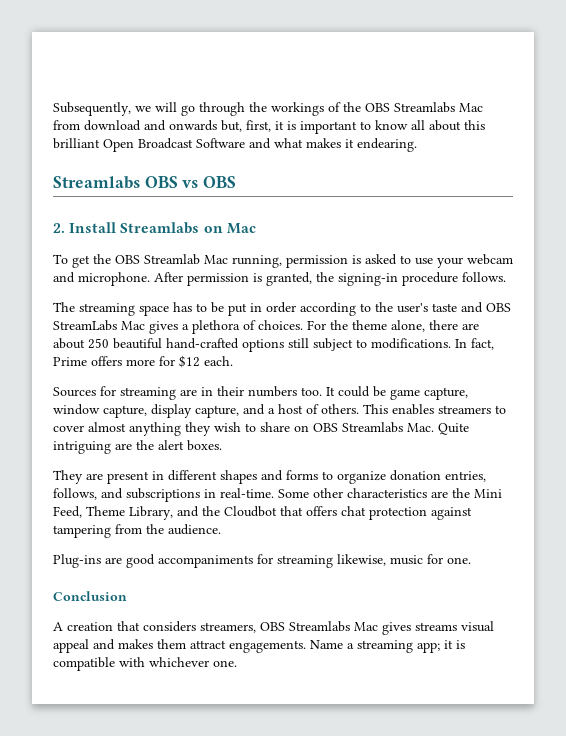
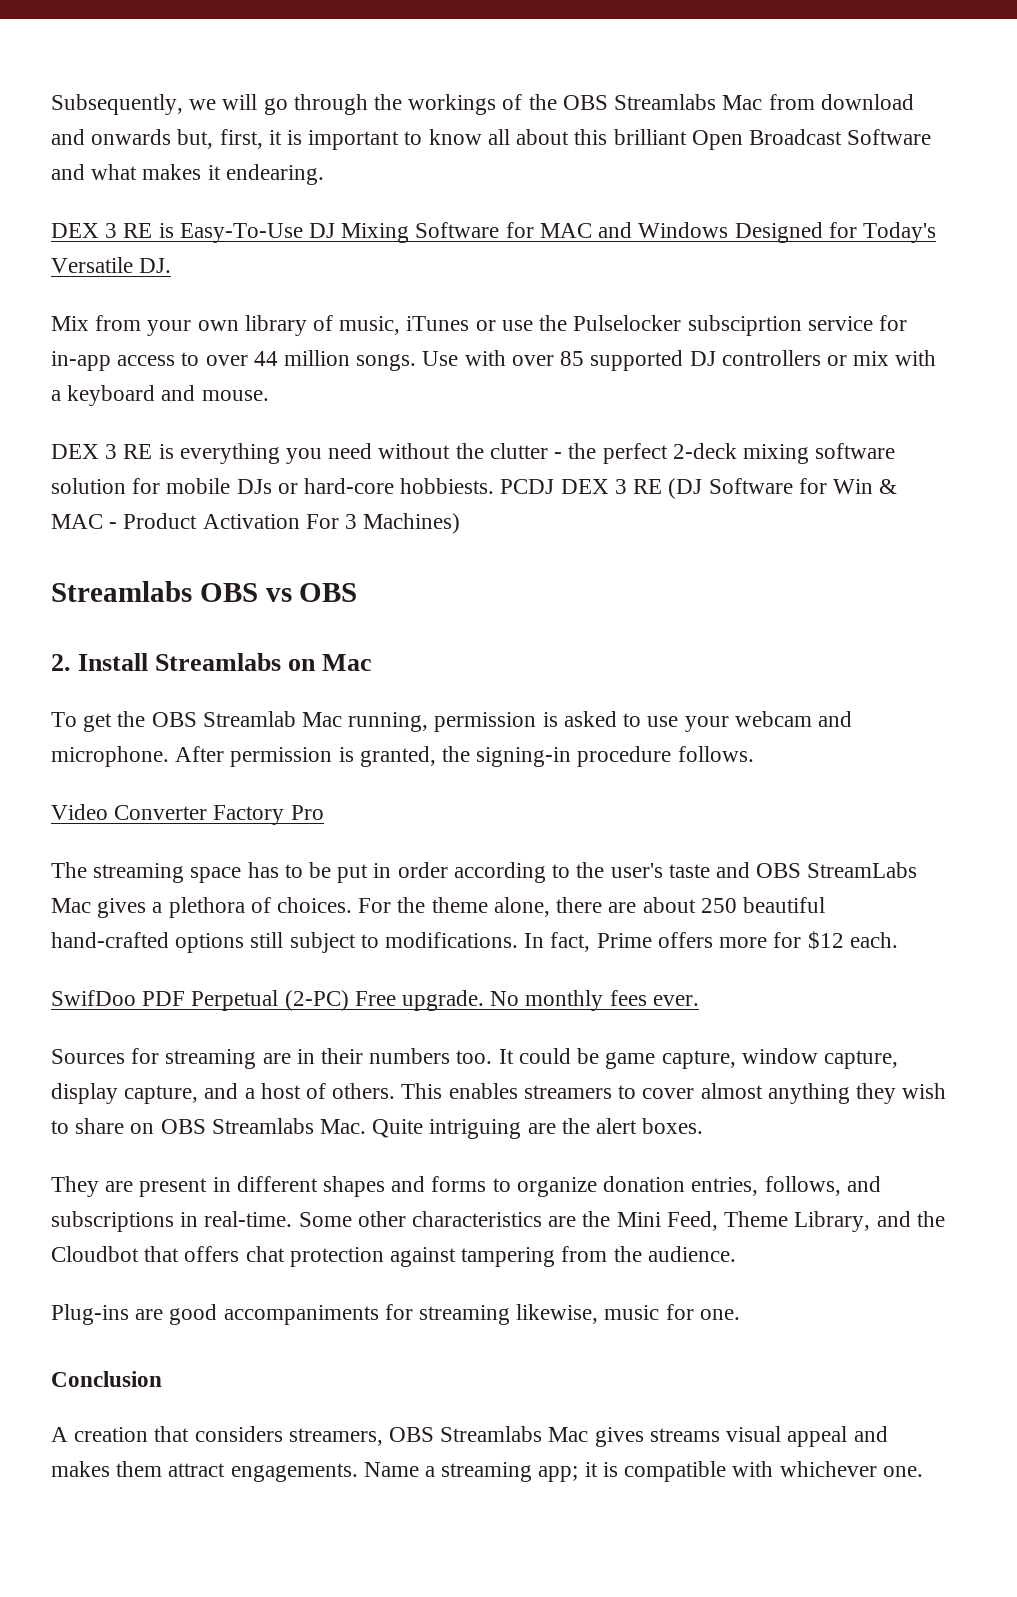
+ DEX 3 RE is Easy-To-Use DJ Mixing Software for MAC and Windows Designed for Today's Versatile DJ.
+ Mix from your own library of music, iTunes or use the Pulselocker subsciprtion service for in-app access to over 44 million songs. Use with over 85 supported DJ controllers or mix with a keyboard and mouse.
+ DEX 3 RE is everything you need without the clutter - the perfect 2-deck mixing software solution for mobile DJs or hard-core hobbiests. PCDJ DEX 3 RE (DJ Software for Win & MAC - Product Activation For 3 Machines)
+ Video Converter Factory Pro
+ SwifDoo PDF Perpetual (2-PC) Free upgrade. No monthly fees ever.

